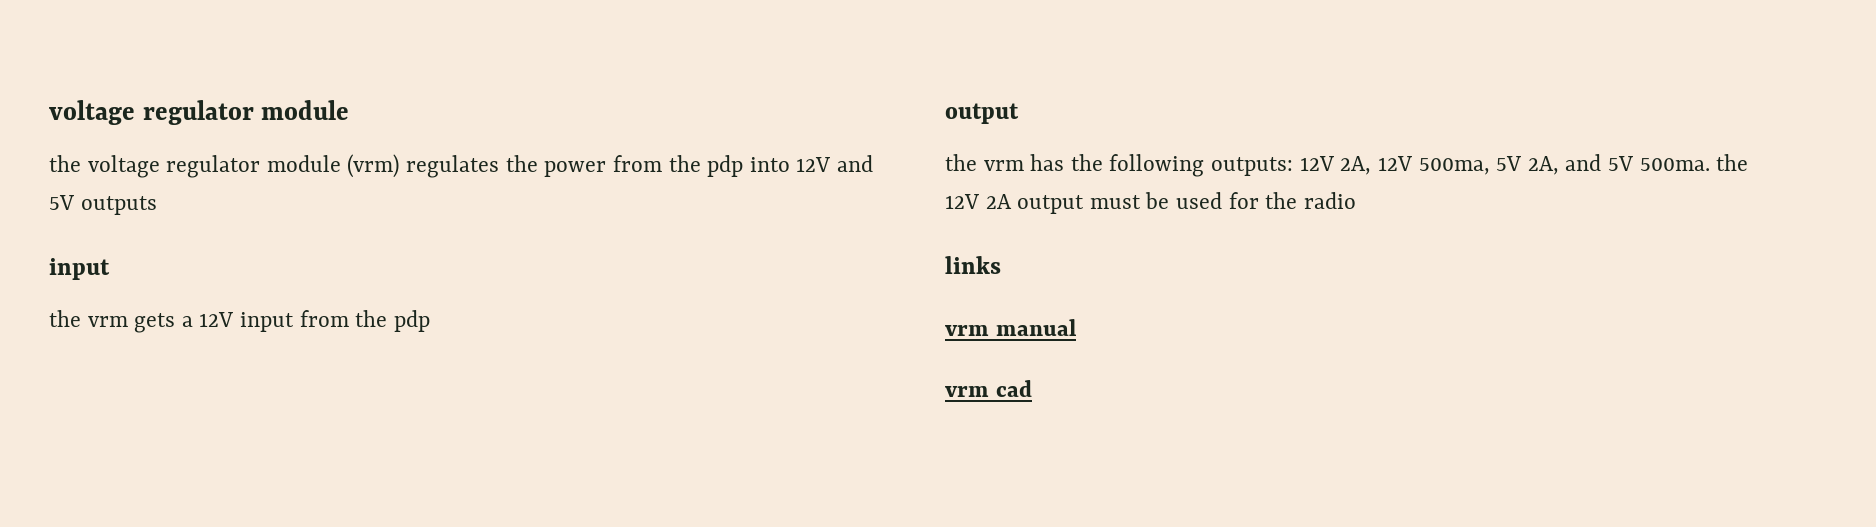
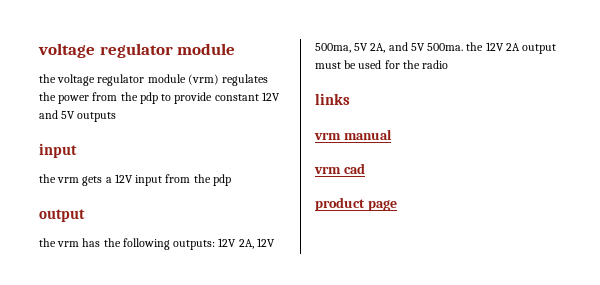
- the voltage regulator module (vrm) regulates the power from the pdp into 12V and 5V outputs
+ the voltage regulator module (vrm) regulates the power from the pdp to provide constant 12V and 5V outputs
+ product page

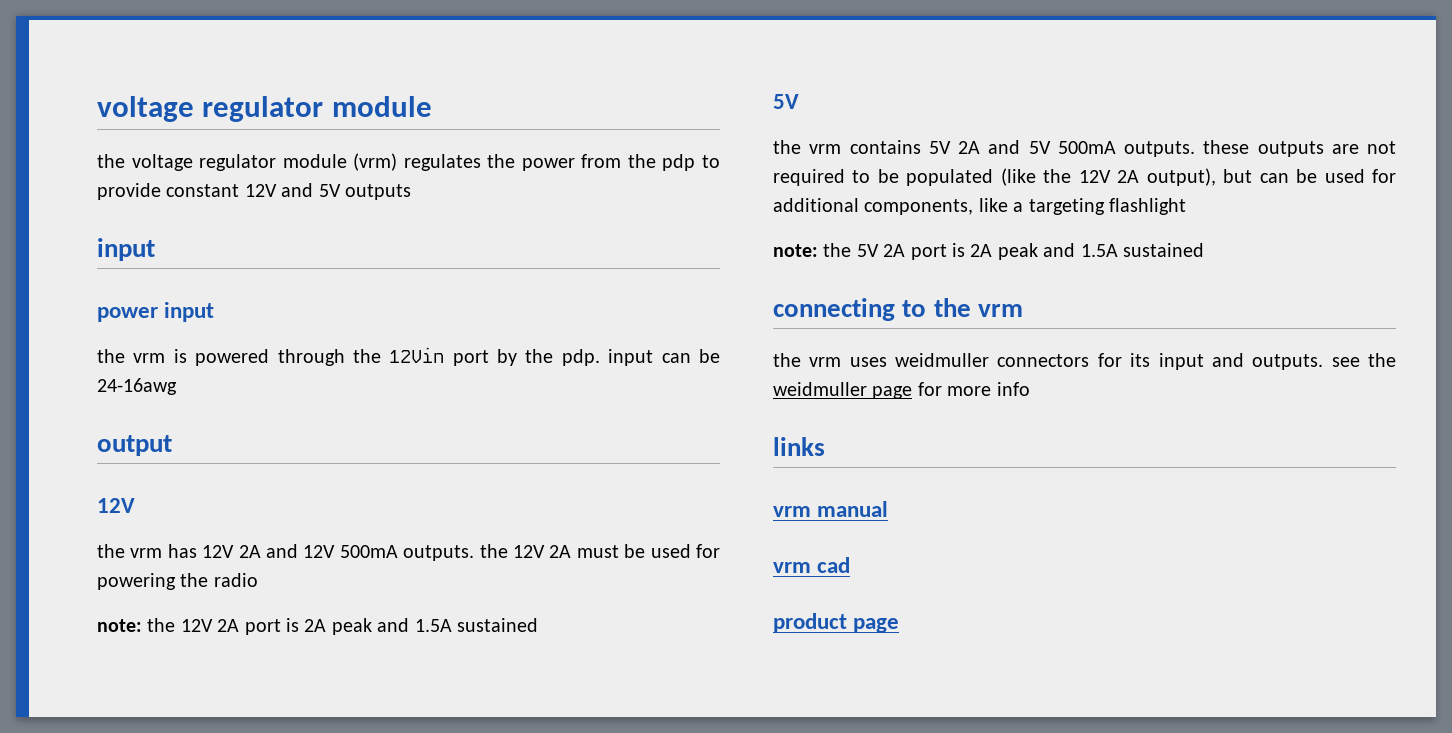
- the vrm gets a 12V input from the pdp
+ power input
+ the vrm is powered through the 12Vin port by the pdp. input can be 24-16awg
  output
+ 12V
- the vrm has the following outputs: 12V 2A, 12V 500ma, 5V 2A, and 5V 500ma. the 12V 2A output must be used for the radio
+ the vrm has 12V 2A and 12V 500mA outputs. the 12V 2A must be used for powering the radio
+ note: the 12V 2A port is 2A peak and 1.5A sustained
+ 5V
+ the vrm contains 5V 2A and 5V 500mA outputs. these outputs are not required to be populated (like the 12V 2A output), but can be used for additional components, like a targeting flashlight
+ note: the 5V 2A port is 2A peak and 1.5A sustained
+ connecting to the vrm
+ the vrm uses weidmuller connectors for its input and outputs. see the weidmuller page for more info

